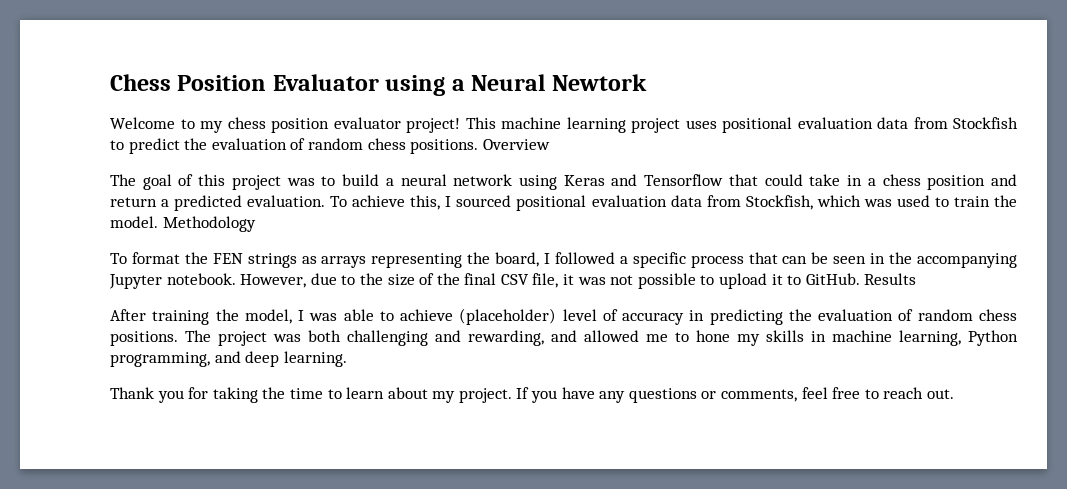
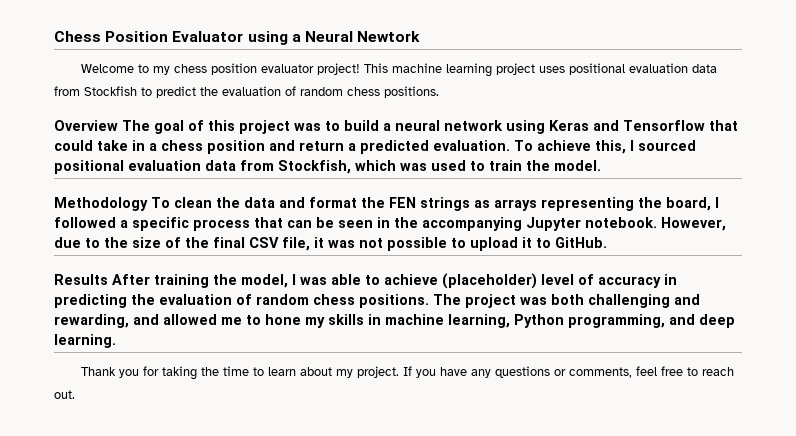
- This machine learning project uses positional evaluation data from Stockfish to predict the evaluation of random chess positions. Overview
- The goal of this project was to build a neural network using Keras and Tensorflow that could take in a chess position and return a predicted evaluation.
+ This machine learning project uses positional evaluation data from Stockfish to predict the evaluation of random chess positions.
+ Overview The goal of this project was to build a neural network using Keras and Tensorflow that could take in a chess position and return a predicted evaluation.
- To achieve this, I sourced positional evaluation data from Stockfish, which was used to train the model. Methodology
- To format the FEN strings as arrays representing the board, I followed a specific process that can be seen in the accompanying Jupyter notebook.
+ To achieve this, I sourced positional evaluation data from Stockfish, which was used to train the model.
+ Methodology To clean the data and format the FEN strings as arrays representing the board, I followed a specific process that can be seen in the accompanying Jupyter notebook.
- However, due to the size of the final CSV file, it was not possible to upload it to GitHub. Results
- After training the model, I was able to achieve (placeholder) level of accuracy in predicting the evaluation of random chess positions.
+ However, due to the size of the final CSV file, it was not possible to upload it to GitHub.
+ Results After training the model, I was able to achieve (placeholder) level of accuracy in predicting the evaluation of random chess positions.

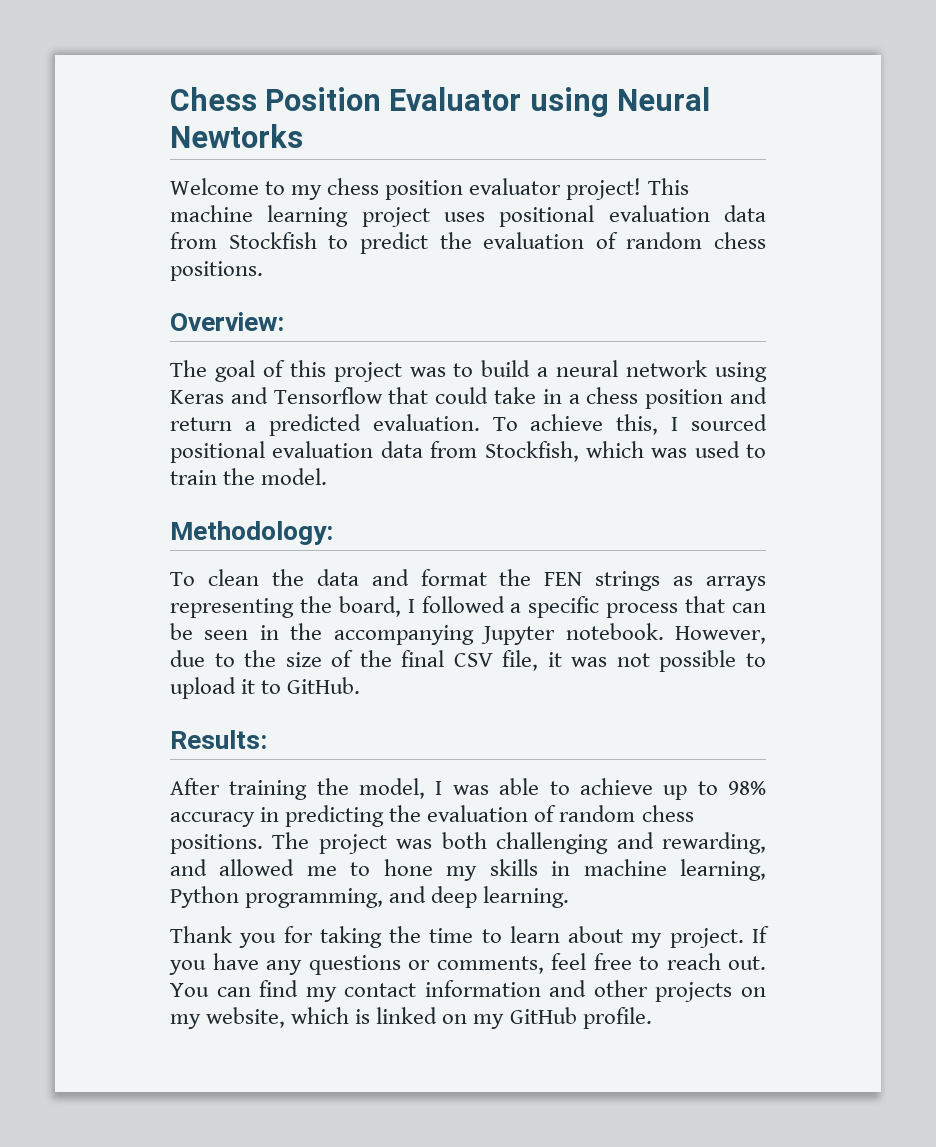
- Chess Position Evaluator using a Neural Newtork
+ Chess Position Evaluator using Neural Newtorks
- Overview The goal of this project was to build a neural network using Keras and Tensorflow that could take in a chess position and return a predicted evaluation.
+ Overview:
+ The goal of this project was to build a neural network using Keras and Tensorflow that could take in a chess position and return a predicted evaluation.
- Methodology To clean the data and format the FEN strings as arrays representing the board, I followed a specific process that can be seen in the accompanying Jupyter notebook.
+ Methodology:
+ To clean the data and format the FEN strings as arrays representing the board, I followed a specific process that can be seen in the accompanying Jupyter notebook.
- Results After training the model, I was able to achieve (placeholder) level of accuracy in predicting the evaluation of random chess positions.
+ Results:
+ After training the model, I was able to achieve up to 98% accuracy in predicting the evaluation of random chess positions.
+ You can find my contact information and other projects on my website, which is linked on my GitHub profile.

